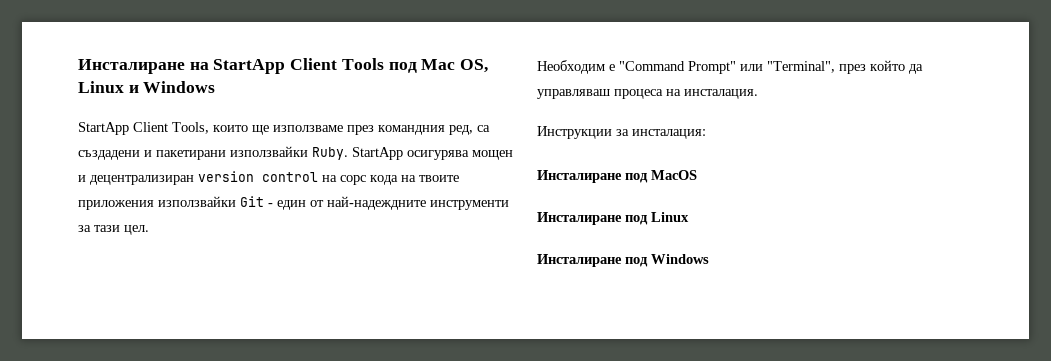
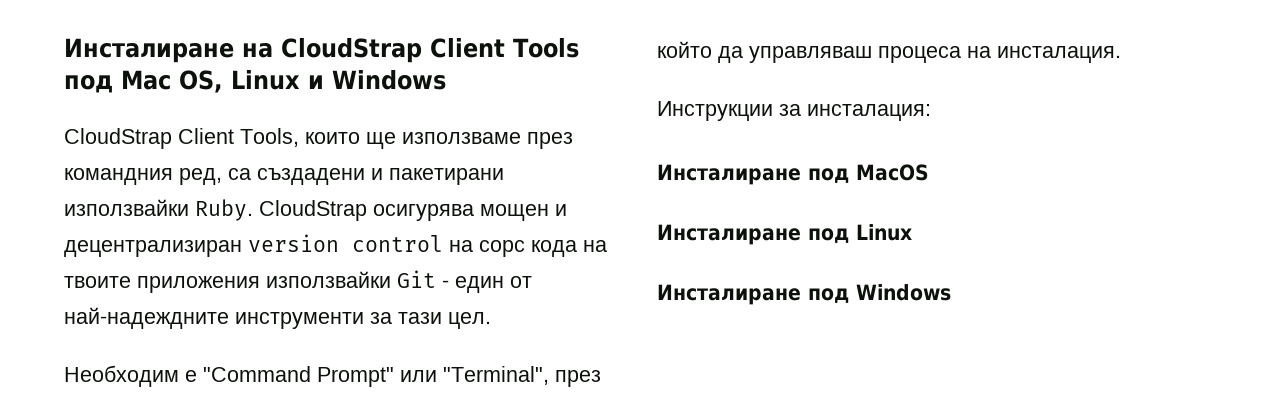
- Инсталиране на StartApp Client Tools под Mac OS, Linux и Windows
+ Инсталиране на CloudStrap Client Tools под Mac OS, Linux и Windows
- StartApp Client Tools, които ще използваме през командния ред, са създадени и пакетирани използвайки Ruby.
+ CloudStrap Client Tools, които ще използваме през командния ред, са създадени и пакетирани използвайки Ruby.
- StartApp осигурява мощен и децентрализиран version control на сорс кода на твоите приложения използвайки Git - един от най-надеждните инструменти за тази цел.
+ CloudStrap осигурява мощен и децентрализиран version control на сорс кода на твоите приложения използвайки Git - един от най-надеждните инструменти за тази цел.

